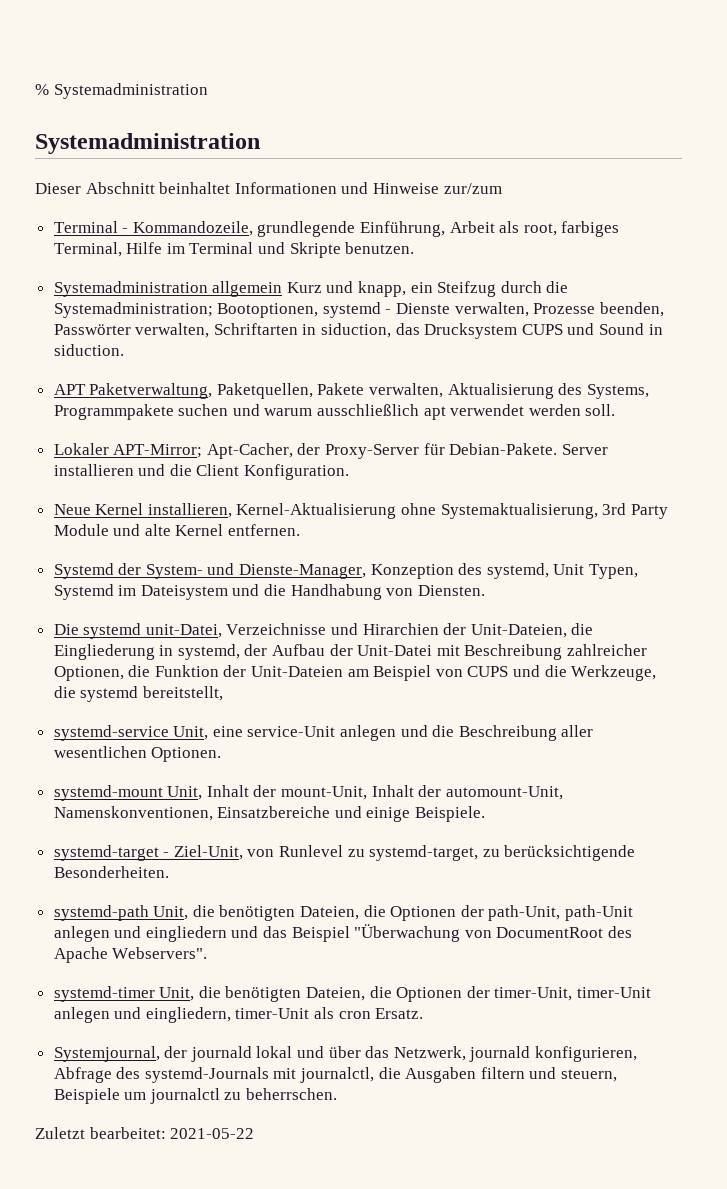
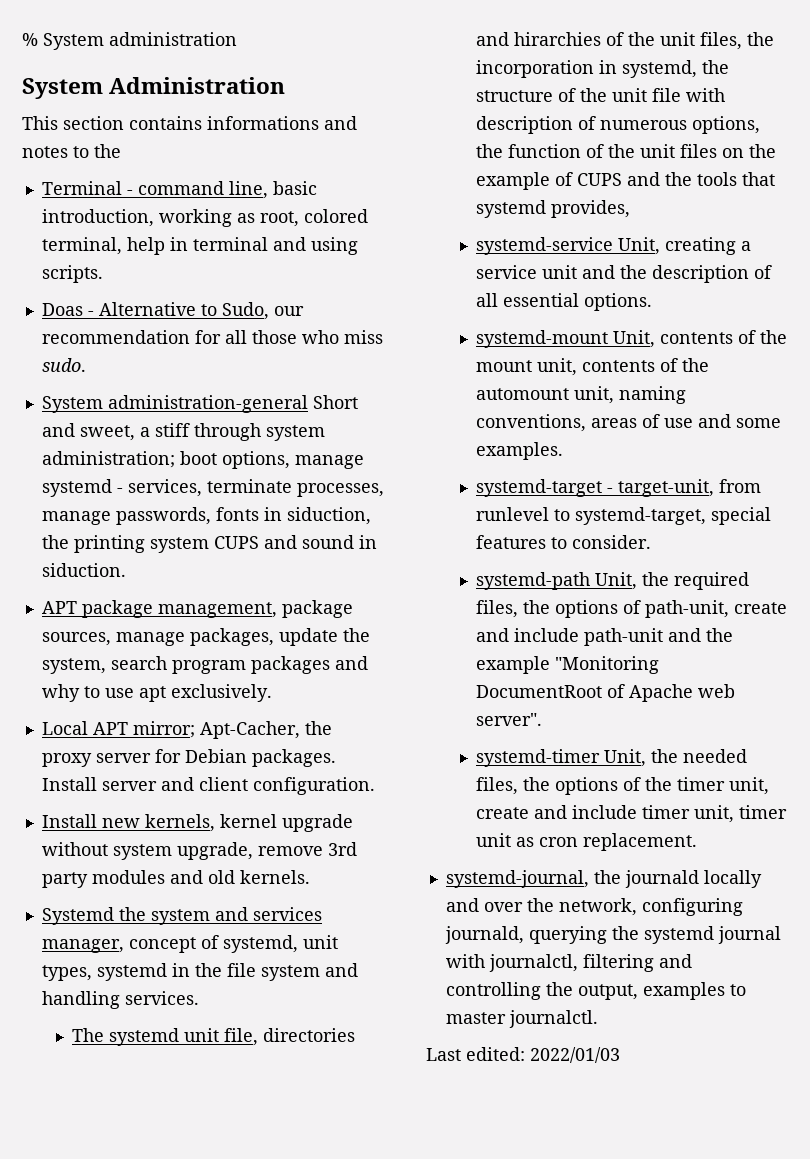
- % Systemadministration
- Systemadministration
- Dieser Abschnitt beinhaltet Informationen und Hinweise zur/zum
- Terminal - Kommandozeile, grundlegende Einführung, Arbeit als root, farbiges Terminal, Hilfe im Terminal und Skripte benutzen.
- Systemadministration allgemein Kurz und knapp, ein Steifzug durch die Systemadministration; Bootoptionen, systemd - Dienste verwalten, Prozesse beenden, Passwörter verwalten, Schriftarten in siduction, das Drucksystem CUPS und Sound in siduction.
- APT Paketverwaltung, Paketquellen, Pakete verwalten, Aktualisierung des Systems, Programmpakete suchen und warum ausschließlich apt verwendet werden soll.
- Lokaler APT-Mirror; Apt-Cacher, der Proxy-Server für Debian-Pakete. Server installieren und die Client Konfiguration.
- Neue Kernel installieren, Kernel-Aktualisierung ohne Systemaktualisierung, 3rd Party Module und alte Kernel entfernen.
- Systemd der System- und Dienste-Manager, Konzeption des systemd, Unit Typen, Systemd im Dateisystem und die Handhabung von Diensten.
- Die systemd unit-Datei, Verzeichnisse und Hirarchien der Unit-Dateien, die Eingliederung in systemd, der Aufbau der Unit-Datei mit Beschreibung zahlreicher Optionen, die Funktion der Unit-Dateien am Beispiel von CUPS und die Werkzeuge, die systemd bereitstellt,
- systemd-service Unit, eine service-Unit anlegen und die Beschreibung aller wesentlichen Optionen.
- systemd-mount Unit, Inhalt der mount-Unit, Inhalt der automount-Unit, Namenskonventionen, Einsatzbereiche und einige Beispiele.
- systemd-target - Ziel-Unit, von Runlevel zu systemd-target, zu berücksichtigende Besonderheiten.
- systemd-path Unit, die benötigten Dateien, die Optionen der path-Unit, path-Unit anlegen und eingliedern und das Beispiel "Überwachung von DocumentRoot des Apache Webservers".
- systemd-timer Unit, die benötigten Dateien, die Optionen der timer-Unit, timer-Unit anlegen und eingliedern, timer-Unit als cron Ersatz.
- Systemjournal, der journald lokal und über das Netzwerk, journald konfigurieren, Abfrage des systemd-Journals mit journalctl, die Ausgaben filtern und steuern, Beispiele um journalctl zu beherrschen.
- Zuletzt bearbeitet: 2021-05-22
+ % System administration
+ System Administration
+ This section contains informations and notes to the
+ Terminal - command line, basic introduction, working as root, colored terminal, help in terminal and using scripts.
+ Doas - Alternative to Sudo, our recommendation for all those who miss sudo.
+ System administration-general Short and sweet, a stiff through system administration; boot options, manage systemd - services, terminate processes, manage passwords, fonts in siduction, the printing system CUPS and sound in siduction.
+ APT package management, package sources, manage packages, update the system, search program packages and why to use apt exclusively.
+ Local APT mirror; Apt-Cacher, the proxy server for Debian packages. Install server and client configuration.
+ Install new kernels, kernel upgrade without system upgrade, remove 3rd party modules and old kernels.
+ Systemd the system and services manager, concept of systemd, unit types, systemd in the file system and handling services.
+ The systemd unit file, directories and hirarchies of the unit files, the incorporation in systemd, the structure of the unit file with description of numerous options, the function of the unit files on the example of CUPS and the tools that systemd provides,
+ systemd-service Unit, creating a service unit and the description of all essential options.
+ systemd-mount Unit, contents of the mount unit, contents of the automount unit, naming conventions, areas of use and some examples.
+ systemd-target - target-unit, from runlevel to systemd-target, special features to consider.
+ systemd-path Unit, the required files, the options of path-unit, create and include path-unit and the example "Monitoring DocumentRoot of Apache web server".
+ systemd-timer Unit, the needed files, the options of the timer unit, create and include timer unit, timer unit as cron replacement.
+ systemd-journal, the journald locally and over the network, configuring journald, querying the systemd journal with journalctl, filtering and controlling the output, examples to master journalctl.
+ Last edited: 2022/01/03

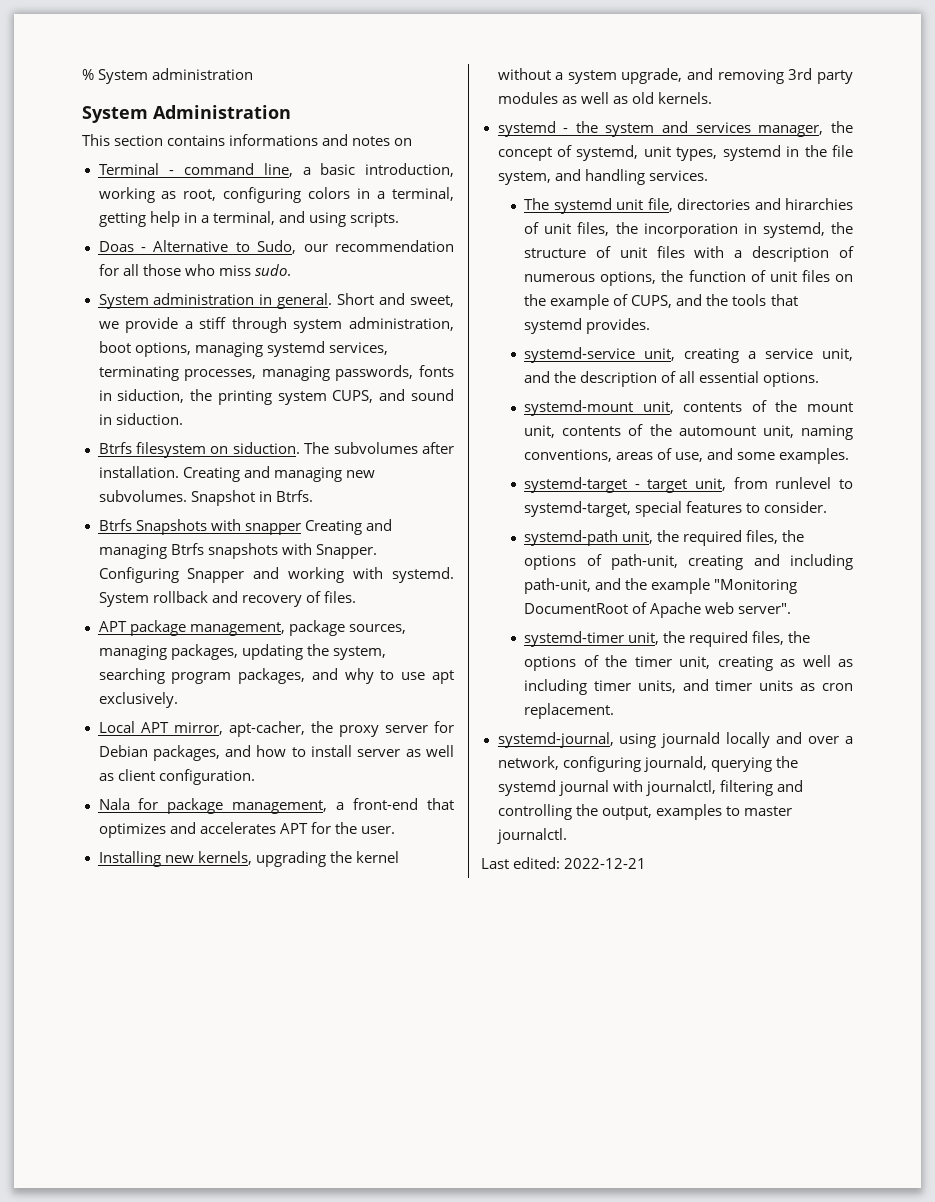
- This section contains informations and notes to the
+ This section contains informations and notes on
- Terminal - command line, basic introduction, working as root, colored terminal, help in terminal and using scripts.
+ Terminal - command line, a basic introduction, working as root, configuring colors in a terminal, getting help in a terminal, and using scripts.
- System administration-general Short and sweet, a stiff through system administration; boot options, manage systemd - services, terminate processes, manage passwords, fonts in siduction, the printing system CUPS and sound in siduction.
+ System administration in general. Short and sweet, we provide a stiff through system administration, boot options, managing systemd services, terminating processes, managing passwords, fonts in siduction, the printing system CUPS, and sound in siduction.
+ Btrfs filesystem on siduction. The subvolumes after installation. Creating and managing new subvolumes. Snapshot in Btrfs.
+ Btrfs Snapshots with snapper Creating and managing Btrfs snapshots with Snapper. Configuring Snapper and working with systemd. System rollback and recovery of files.
- APT package management, package sources, manage packages, update the system, search program packages and why to use apt exclusively.
+ APT package management, package sources, managing packages, updating the system, searching program packages, and why to use apt exclusively.
- Local APT mirror; Apt-Cacher, the proxy server for Debian packages. Install server and client configuration.
- Install new kernels, kernel upgrade without system upgrade, remove 3rd party modules and old kernels.
+ Local APT mirror, apt-cacher, the proxy server for Debian packages, and how to install server as well as client configuration.
+ Nala for package management, a front-end that optimizes and accelerates APT for the user.
+ Installing new kernels, upgrading the kernel without a system upgrade, and removing 3rd party modules as well as old kernels.
- Systemd the system and services manager, concept of systemd, unit types, systemd in the file system and handling services.
+ systemd - the system and services manager, the concept of systemd, unit types, systemd in the file system, and handling services.
- The systemd unit file, directories and hirarchies of the unit files, the incorporation in systemd, the structure of the unit file with description of numerous options, the function of the unit files on the example of CUPS and the tools that systemd provides,
+ The systemd unit file, directories and hirarchies of unit files, the incorporation in systemd, the structure of unit files with a description of numerous options, the function of unit files on the example of CUPS, and the tools that systemd provides.
- systemd-service Unit, creating a service unit and the description of all essential options.
+ systemd-service unit, creating a service unit, and the description of all essential options.
- systemd-mount Unit, contents of the mount unit, contents of the automount unit, naming conventions, areas of use and some examples.
+ systemd-mount unit, contents of the mount unit, contents of the automount unit, naming conventions, areas of use, and some examples.
- systemd-target - target-unit, from runlevel to systemd-target, special features to consider.
+ systemd-target - target unit, from runlevel to systemd-target, special features to consider.
- systemd-path Unit, the required files, the options of path-unit, create and include path-unit and the example "Monitoring DocumentRoot of Apache web server".
+ systemd-path unit, the required files, the options of path-unit, creating and including path-unit, and the example "Monitoring DocumentRoot of Apache web server".
- systemd-timer Unit, the needed files, the options of the timer unit, create and include timer unit, timer unit as cron replacement.
+ systemd-timer unit, the required files, the options of the timer unit, creating as well as including timer units, and timer units as cron replacement.
- systemd-journal, the journald locally and over the network, configuring journald, querying the systemd journal with journalctl, filtering and controlling the output, examples to master journalctl.
+ systemd-journal, using journald locally and over a network, configuring journald, querying the systemd journal with journalctl, filtering and controlling the output, examples to master journalctl.
- Last edited: 2022/01/03
+ Last edited: 2022-12-21

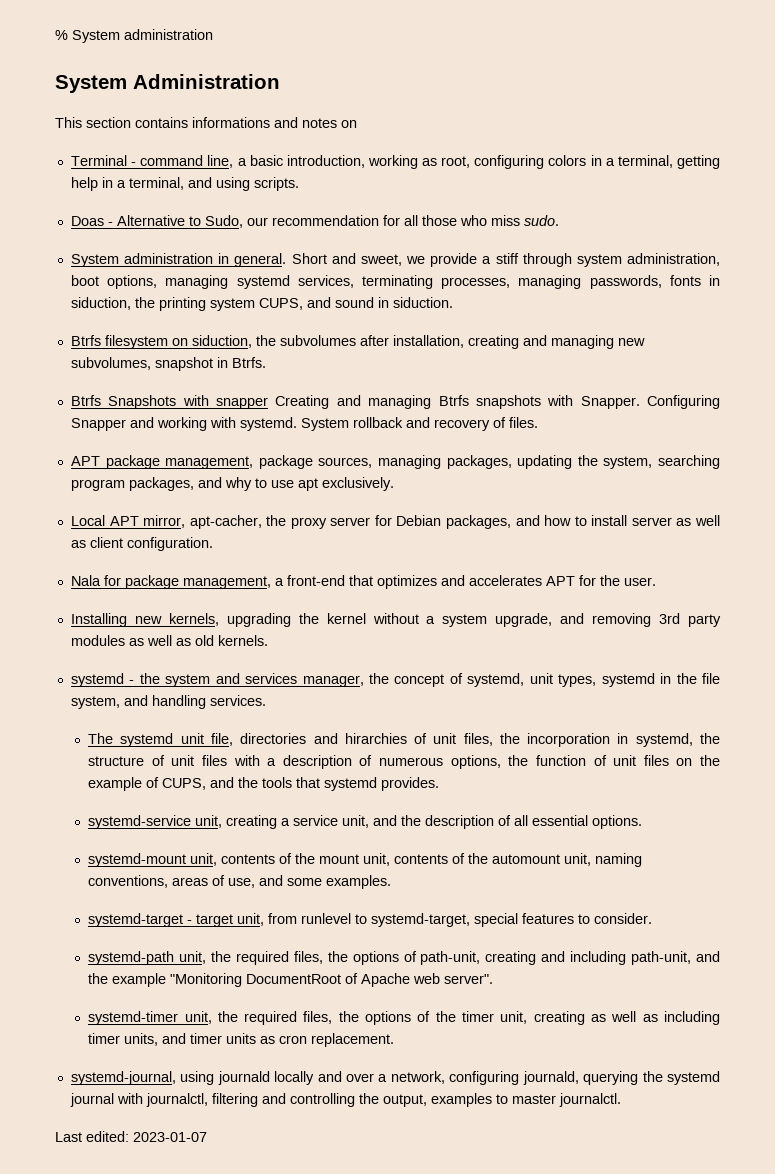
- Btrfs filesystem on siduction. The subvolumes after installation. Creating and managing new subvolumes. Snapshot in Btrfs.
+ Btrfs filesystem on siduction, the subvolumes after installation, creating and managing new subvolumes, snapshot in Btrfs.
- Last edited: 2022-12-21
+ Last edited: 2023-01-07

